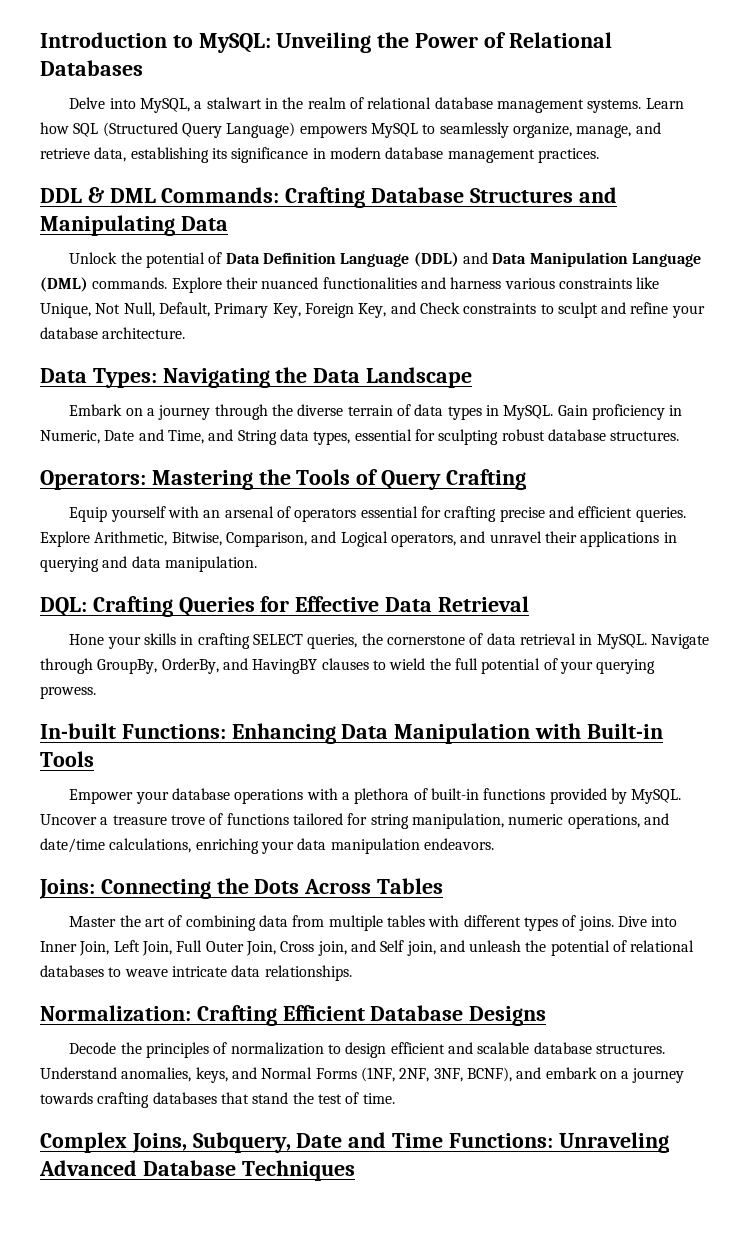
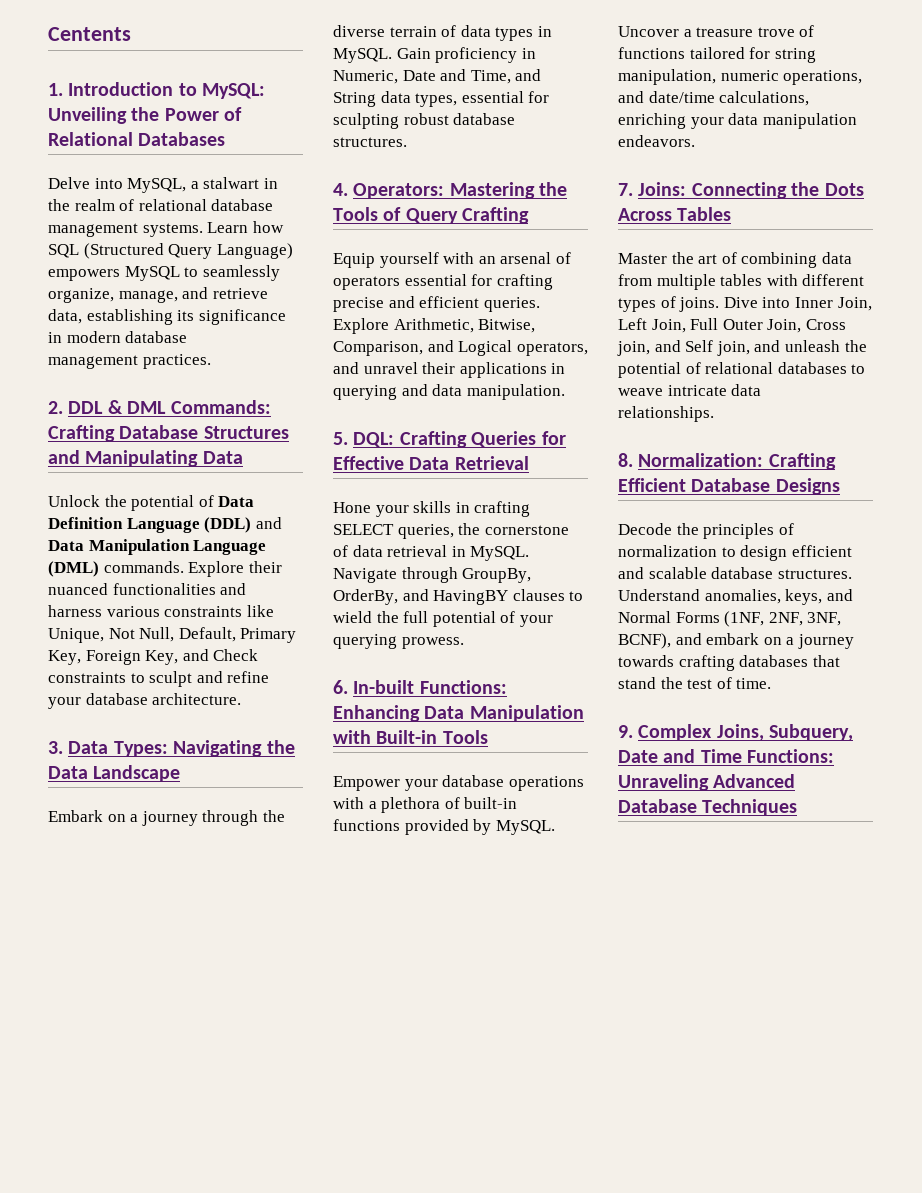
- Introduction to MySQL: Unveiling the Power of Relational Databases
+ Centents
+ 1. Introduction to MySQL: Unveiling the Power of Relational Databases
- Learn how SQL (Structured Query Language) empowers MySQL to seamlessly organize, manage, and retrieve data, establishing its significance in modern database management practices.
+ Learn how SQL (Structured Query Language) empowers MySQL to seamlessly organize, manage, and retrieve data, establishing its significance in modern database
+ management practices.
- DDL & DML Commands: Crafting Database Structures and Manipulating Data
+ 2. DDL & DML Commands: Crafting Database Structures and Manipulating Data
- Data Types: Navigating the Data Landscape
+ 3. Data Types: Navigating the Data Landscape
- Operators: Mastering the Tools of Query Crafting
+ 4. Operators: Mastering the Tools of Query Crafting
- DQL: Crafting Queries for Effective Data Retrieval
+ 5. DQL: Crafting Queries for Effective Data Retrieval
- In-built Functions: Enhancing Data Manipulation with Built-in Tools
+ 6. In-built Functions: Enhancing Data Manipulation with Built-in Tools
- Joins: Connecting the Dots Across Tables
+ 7. Joins: Connecting the Dots Across Tables
- Dive into Inner Join, Left Join, Full Outer Join, Cross join, and Self join, and unleash the potential of relational databases to weave intricate data relationships.
+ Dive into Inner Join, Left Join, Full Outer Join, Cross join, and Self join, and unleash the potential of relational databases to weave intricate data
+ relationships.
- Normalization: Crafting Efficient Database Designs
+ 8. Normalization: Crafting Efficient Database Designs
- Complex Joins, Subquery, Date and Time Functions: Unraveling Advanced Database Techniques
+ 9. Complex Joins, Subquery, Date and Time Functions: Unraveling Advanced Database Techniques

